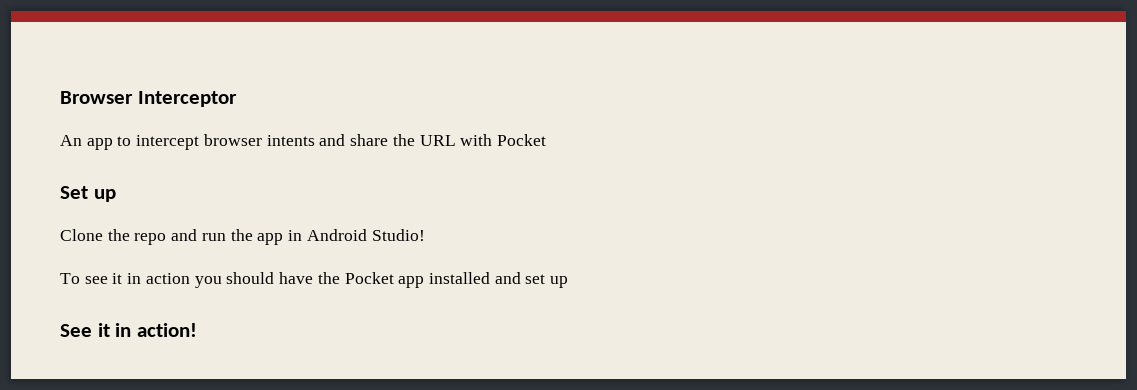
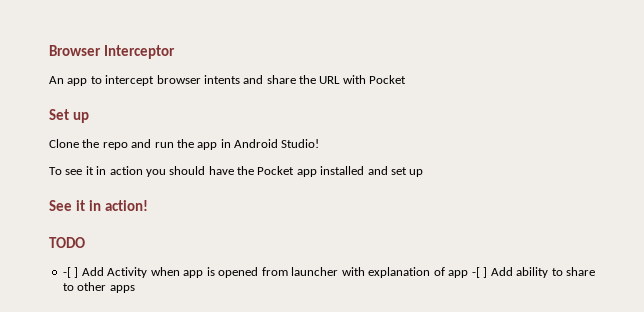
+ TODO
+ -[ ] Add Activity when app is opened from launcher with explanation of app -[ ] Add ability to share to other apps

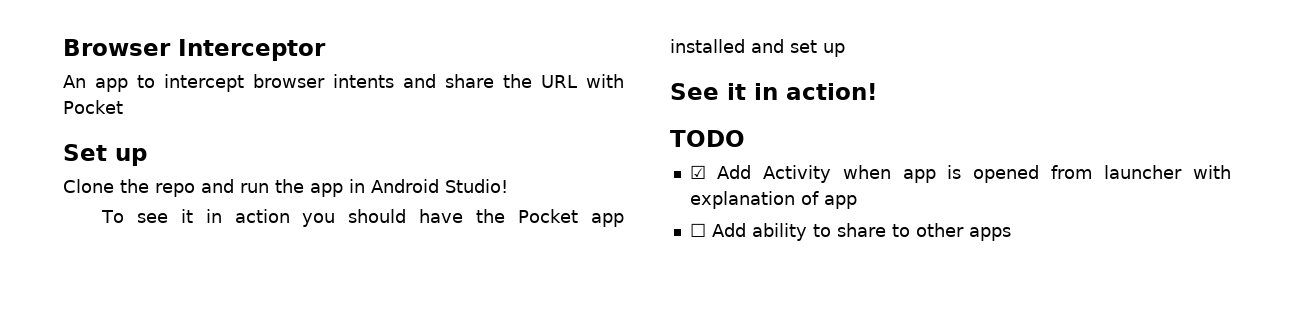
- -[ ] Add Activity when app is opened from launcher with explanation of app -[ ] Add ability to share to other apps
+ ☑ Add Activity when app is opened from launcher with explanation of app
+ ☐ Add ability to share to other apps

